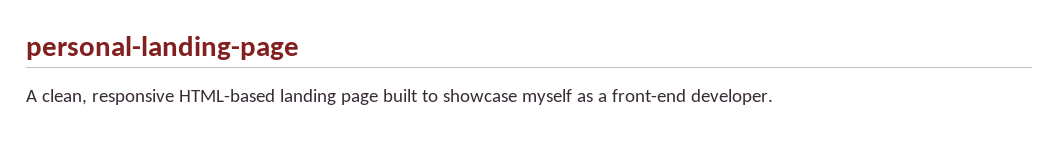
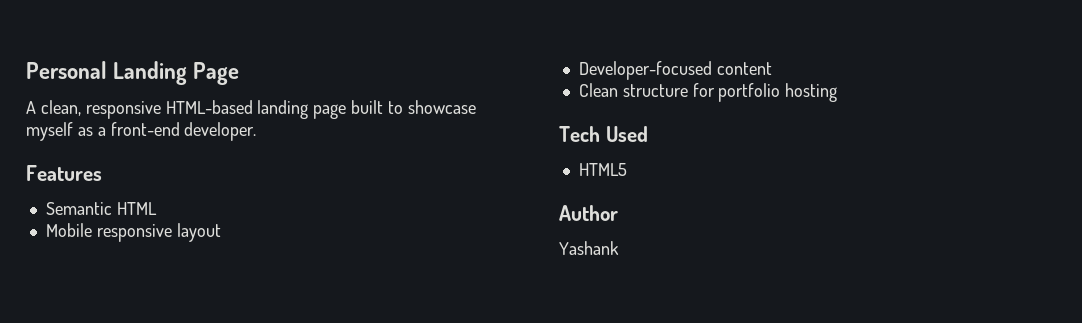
- personal-landing-page
+ Personal Landing Page
+ Features
+ Semantic HTML
+ Mobile responsive layout
+ Developer-focused content
+ Clean structure for portfolio hosting
+ Tech Used
+ HTML5
+ Author
+ Yashank

